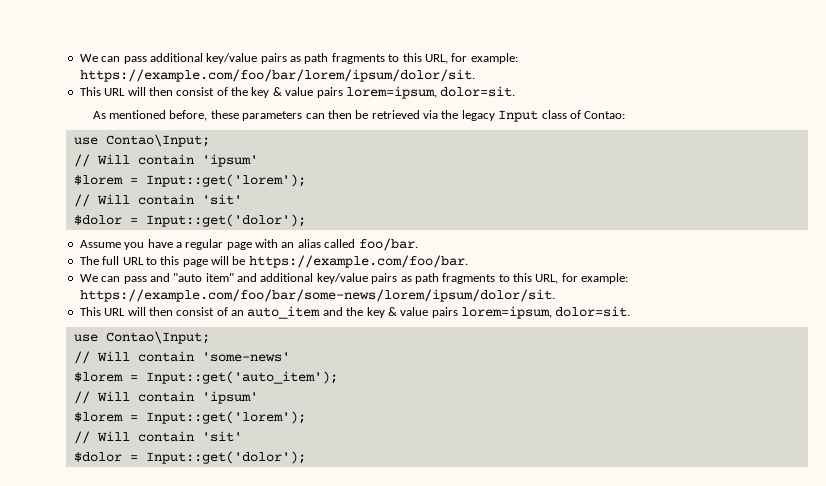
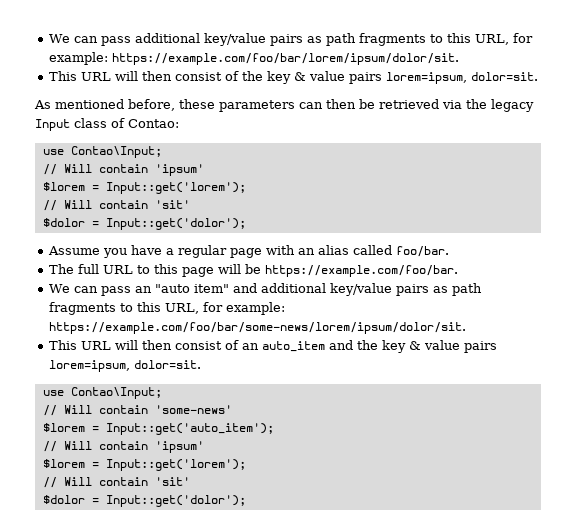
- We can pass and "auto item" and additional key/value pairs as path fragments to this URL, for example: https://example.com/foo/bar/some-news/lorem/ipsum/dolor/sit.
+ We can pass an "auto item" and additional key/value pairs as path fragments to this URL, for example: https://example.com/foo/bar/some-news/lorem/ipsum/dolor/sit.

